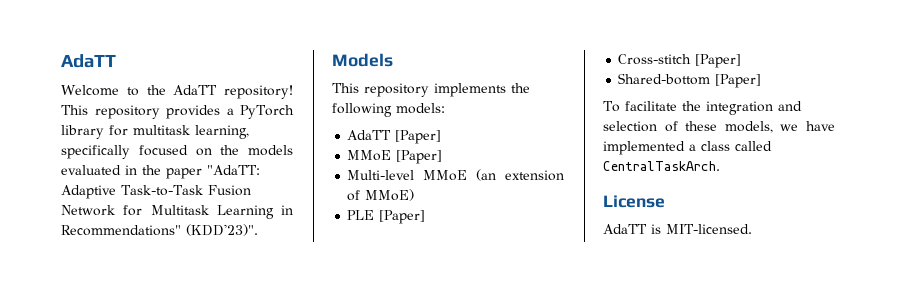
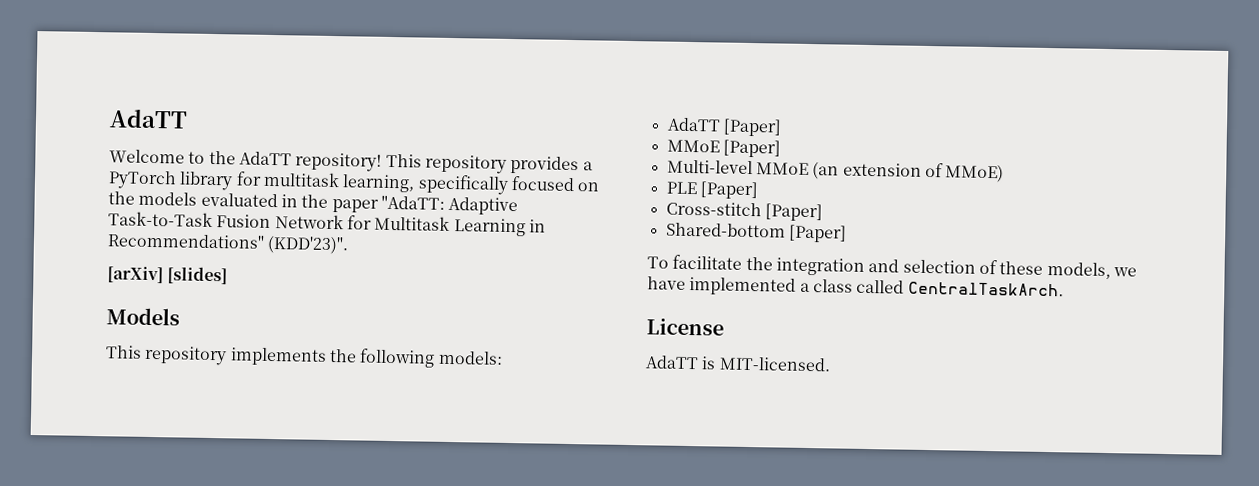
+ [arXiv] [slides]

